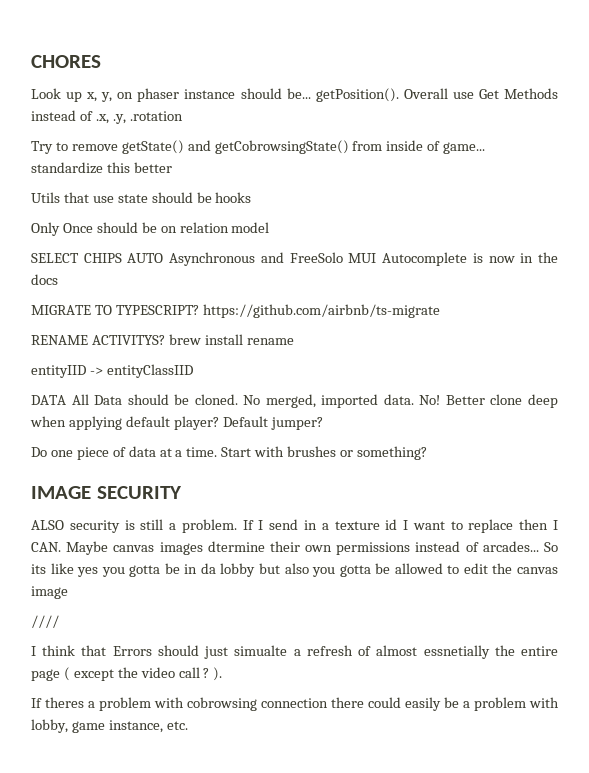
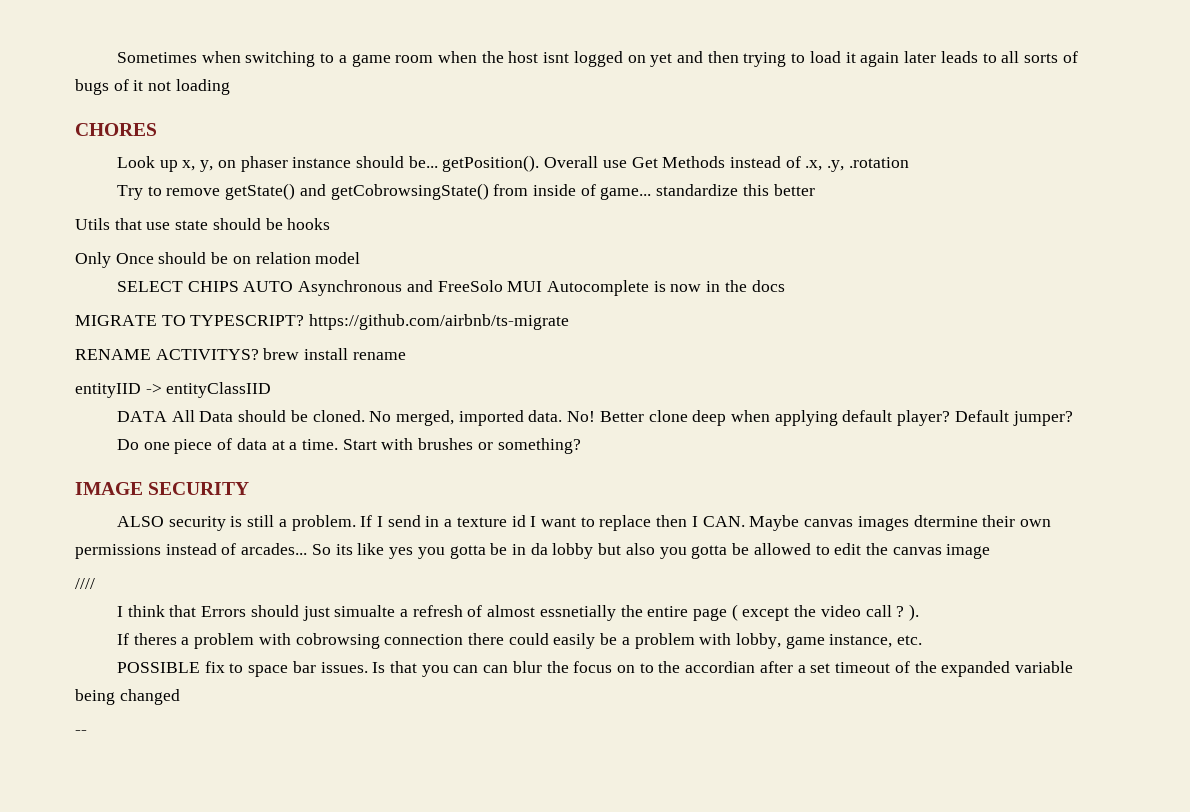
+ Sometimes when switching to a game room when the host isnt logged on yet and then trying to load it again later leads to all sorts of bugs of it not loading
+ POSSIBLE fix to space bar issues. Is that you can can blur the focus on to the accordian after a set timeout of the expanded variable being changed
+ --

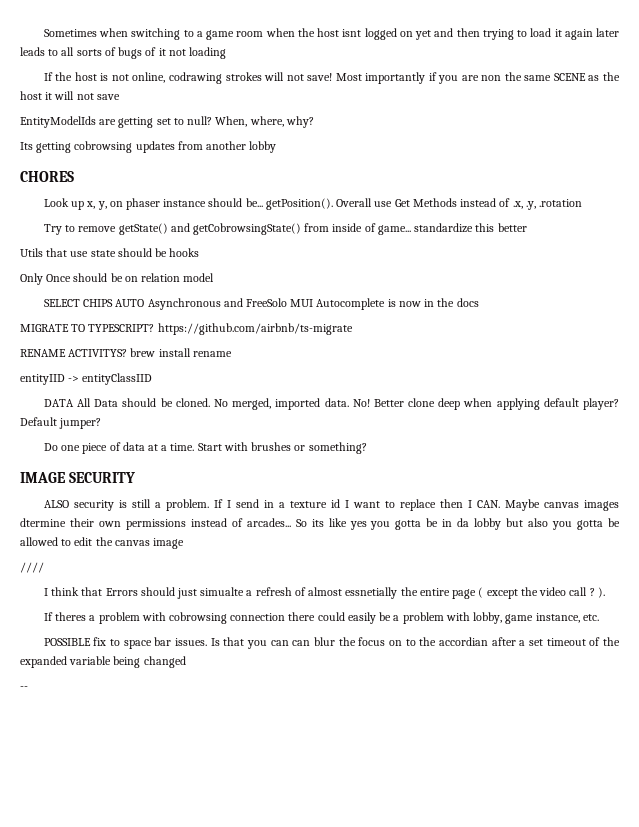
+ If the host is not online, codrawing strokes will not save! Most importantly if you are non the same SCENE as the host it will not save
+ EntityModelIds are getting set to null? When, where, why?
+ Its getting cobrowsing updates from another lobby

